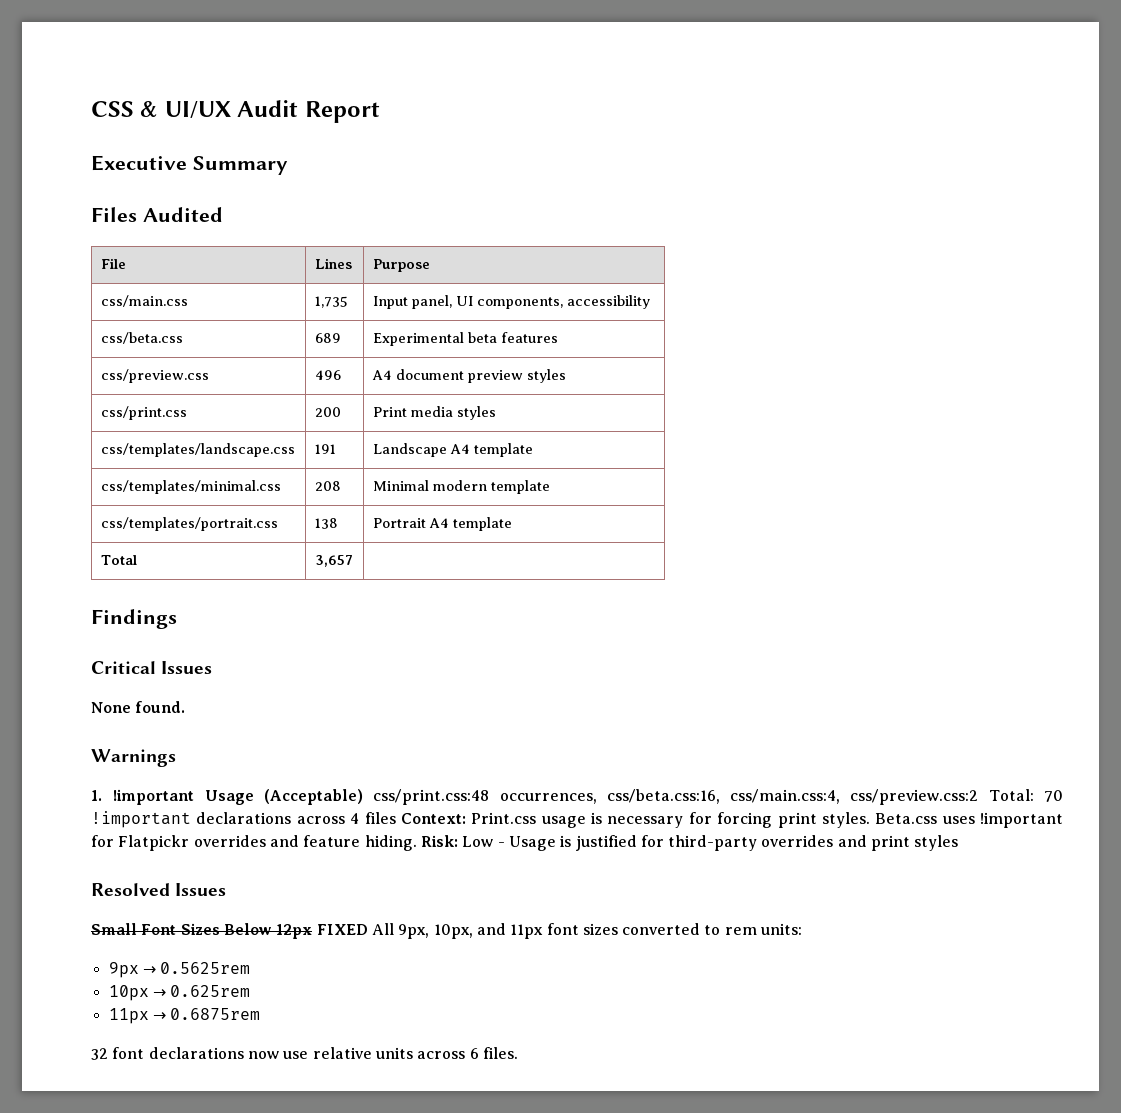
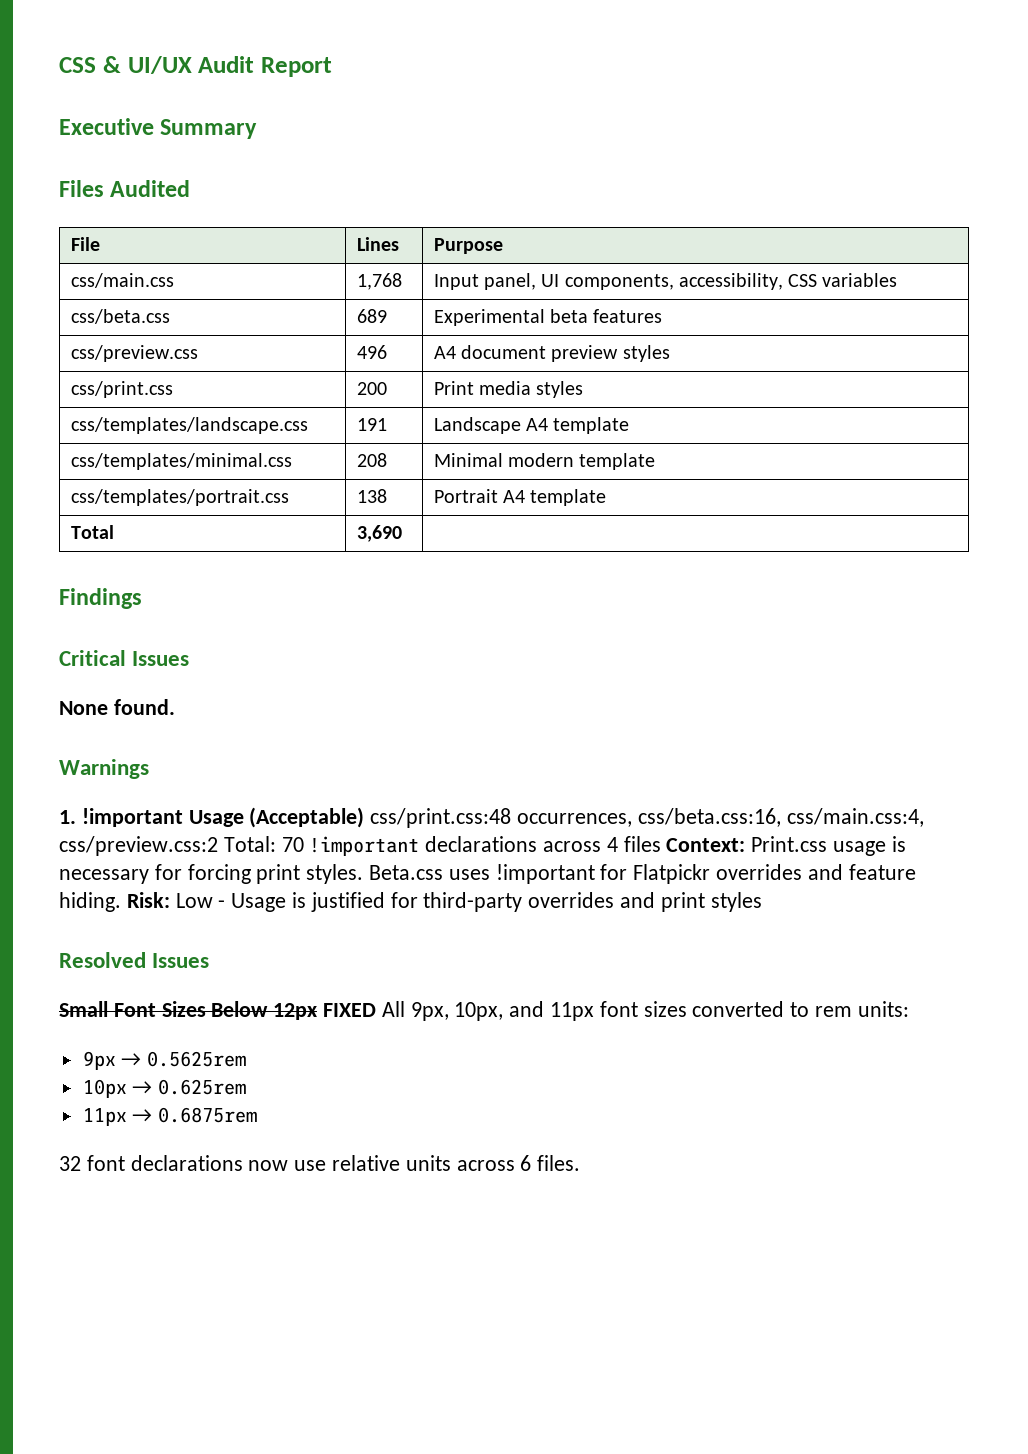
- css/main.css | 1,735 | Input panel, UI components, accessibility
+ css/main.css | 1,768 | Input panel, UI components, accessibility, CSS variables
- Total | 3,657 |
+ Total | 3,690 |

